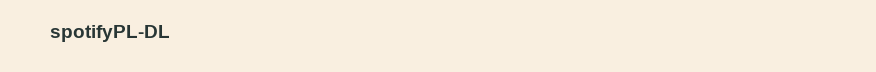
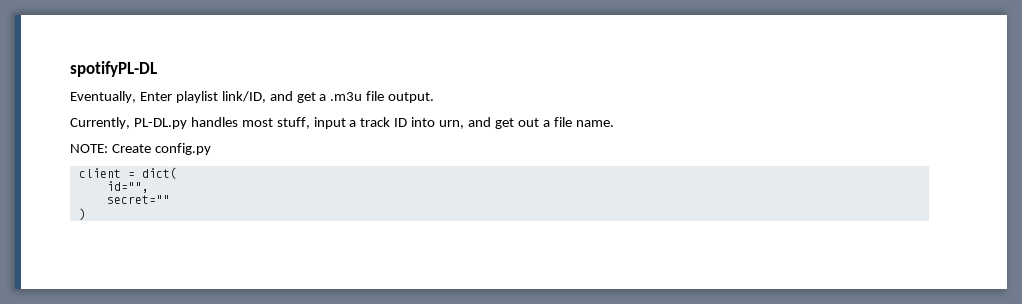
+ Eventually, Enter playlist link/ID, and get a .m3u file output.
+ Currently, PL-DL.py handles most stuff, input a track ID into urn, and get out a file name.
+ NOTE: Create config.py
+ client = dict(
+ id="",
+ secret=""
+ )

